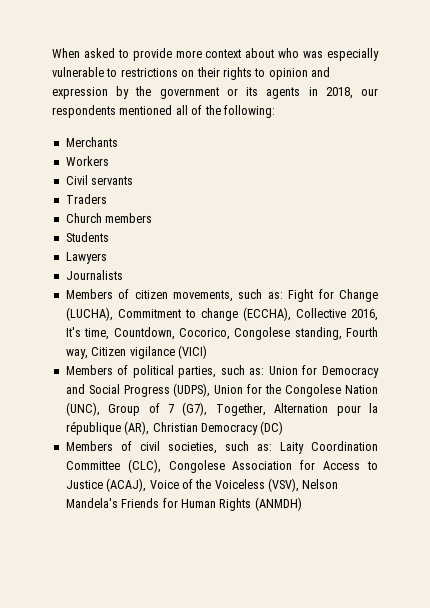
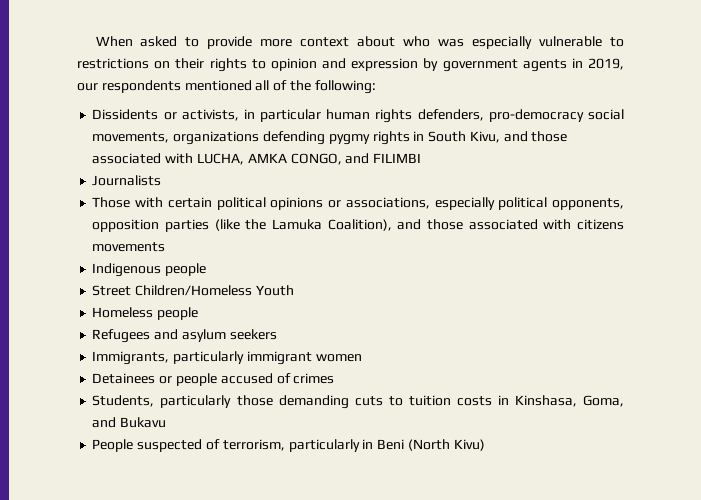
- When asked to provide more context about who was especially vulnerable to restrictions on their rights to opinion and expression by the government or its agents in 2018, our respondents mentioned all of the following:
+ When asked to provide more context about who was especially vulnerable to restrictions on their rights to opinion and expression by government agents in 2019, our respondents mentioned all of the following:
- Merchants
- Workers
- Civil servants
- Traders
- Church members
- Students
- Lawyers
+ Dissidents or activists, in particular human rights defenders, pro-democracy social movements, organizations defending pygmy rights in South Kivu, and those associated with LUCHA, AMKA CONGO, and FILIMBI
  Journalists
- Members of citizen movements, such as: Fight for Change (LUCHA), Commitment to change (ECCHA), Collective 2016, It's time, Countdown, Cocorico, Congolese standing, Fourth way, Citizen vigilance (VICI)
- Members of political parties, such as: Union for Democracy and Social Progress (UDPS), Union for the Congolese Nation (UNC), Group of 7 (G7), Together, Alternation pour la république (AR), Christian Democracy (DC)
- Members of civil societies, such as: Laity Coordination Committee (CLC), Congolese Association for Access to Justice (ACAJ), Voice of the Voiceless (VSV), Nelson Mandela's Friends for Human Rights (ANMDH)
+ Those with certain political opinions or associations, especially political opponents, opposition parties (like the Lamuka Coalition), and those associated with citizens movements
+ Indigenous people
+ Street Children/Homeless Youth
+ Homeless people
+ Refugees and asylum seekers
+ Immigrants, particularly immigrant women
+ Detainees or people accused of crimes
+ Students, particularly those demanding cuts to tuition costs in Kinshasa, Goma, and Bukavu
+ People suspected of terrorism, particularly in Beni (North Kivu)

